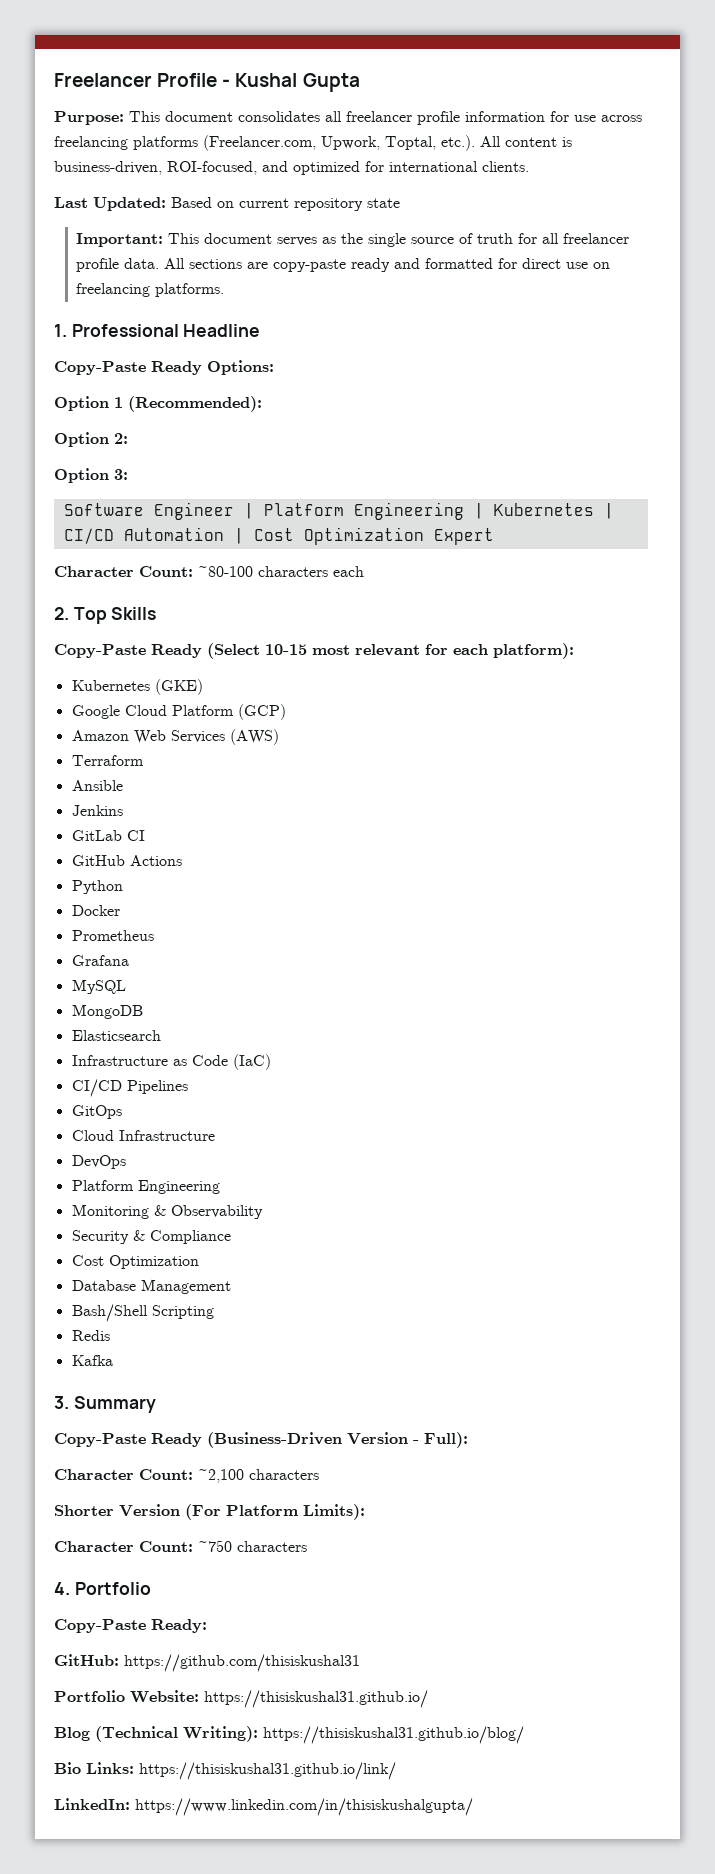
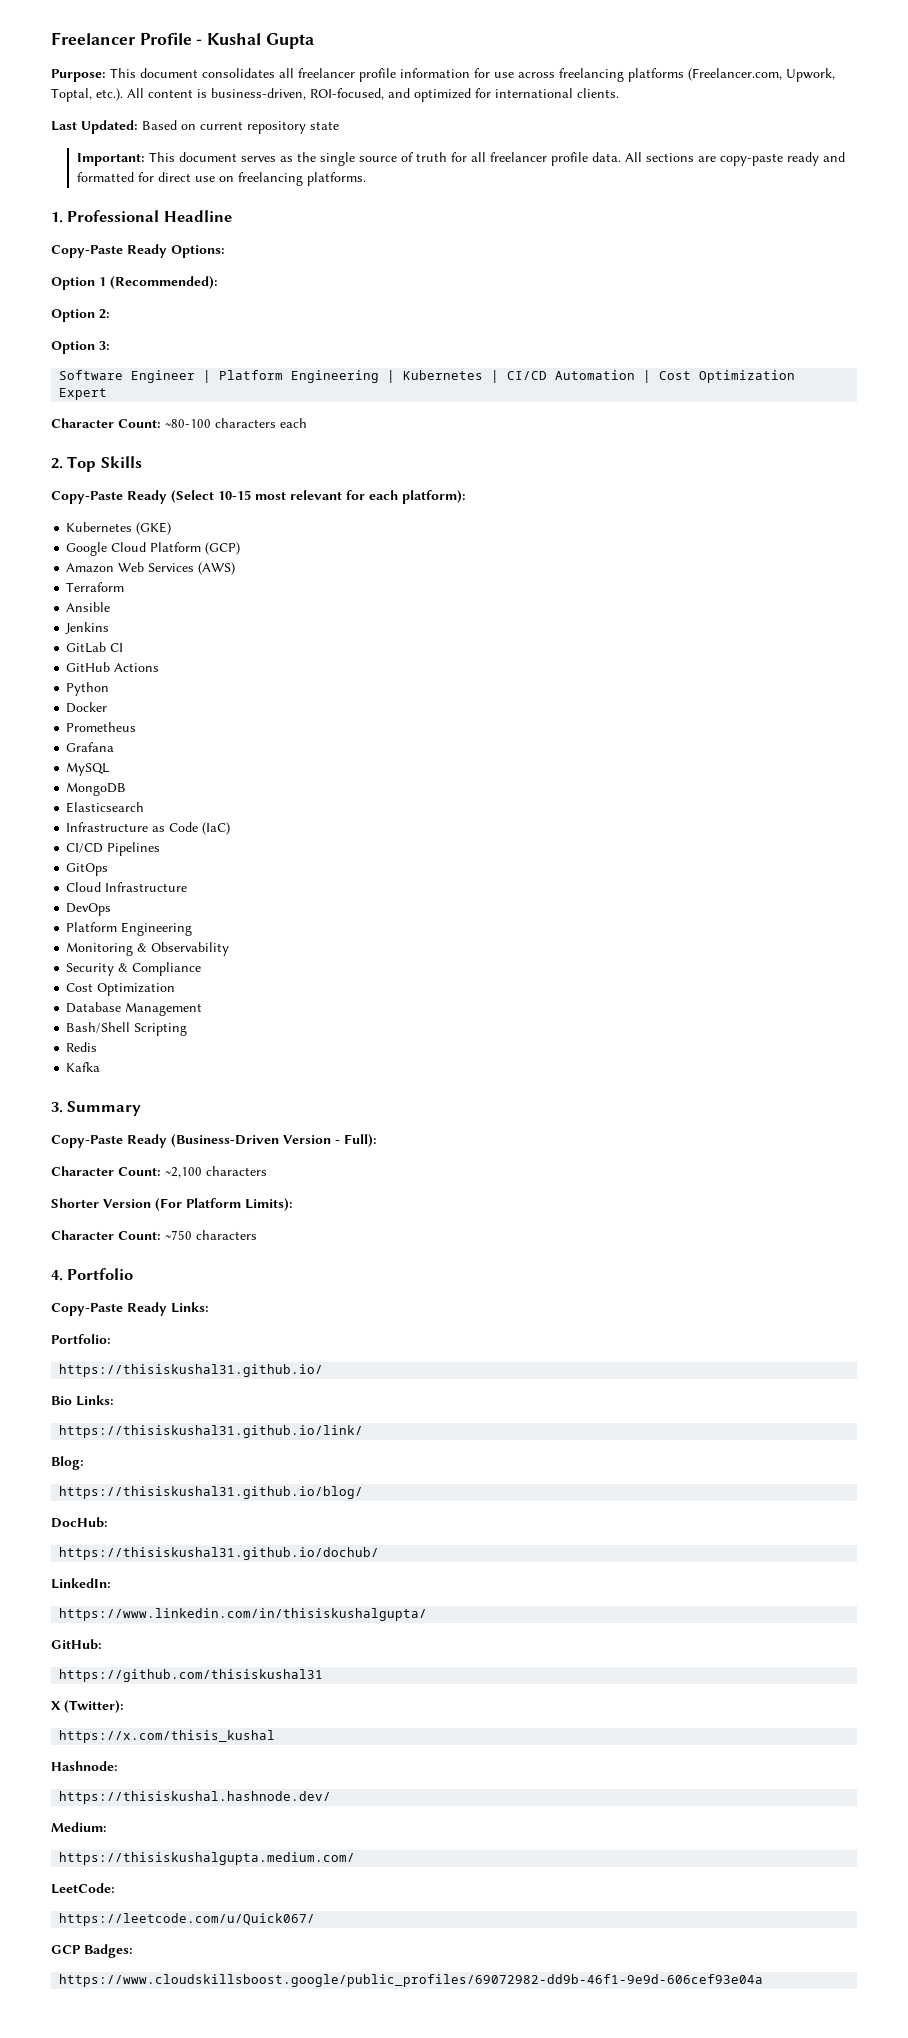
- Copy-Paste Ready:
- GitHub: https://github.com/thisiskushal31
- Portfolio Website: https://thisiskushal31.github.io/
- Blog (Technical Writing): https://thisiskushal31.github.io/blog/
+ Copy-Paste Ready Links:
+ Portfolio:
+ https://thisiskushal31.github.io/
- Bio Links: https://thisiskushal31.github.io/link/
+ Bio Links:
+ https://thisiskushal31.github.io/link/
+ Blog:
+ https://thisiskushal31.github.io/blog/
+ DocHub:
+ https://thisiskushal31.github.io/dochub/
- LinkedIn: https://www.linkedin.com/in/thisiskushalgupta/
+ LinkedIn:
+ https://www.linkedin.com/in/thisiskushalgupta/
+ GitHub:
+ https://github.com/thisiskushal31
+ X (Twitter):
+ https://x.com/thisis_kushal
+ Hashnode:
+ https://thisiskushal.hashnode.dev/
+ Medium:
+ https://thisiskushalgupta.medium.com/
+ LeetCode:
+ https://leetcode.com/u/Quick067/
+ GCP Badges:
+ https://www.cloudskillsboost.google/public_profiles/69072982-dd9b-46f1-9e9d-606cef93e04a

